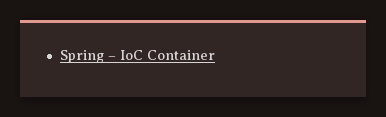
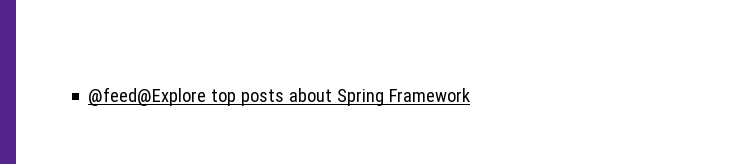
- Spring – IoC Container
+ @feed@Explore top posts about Spring Framework

